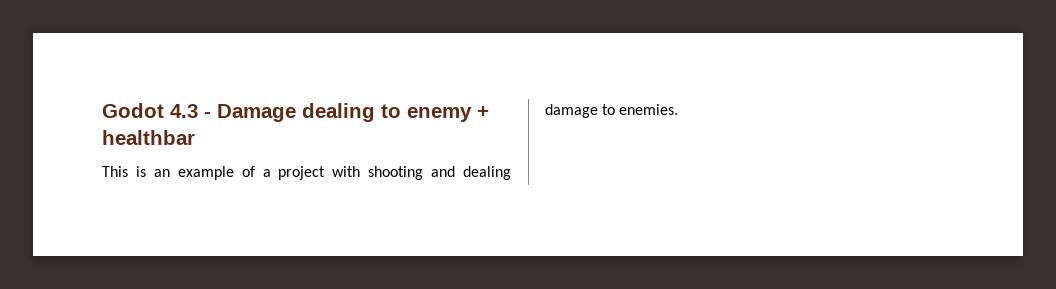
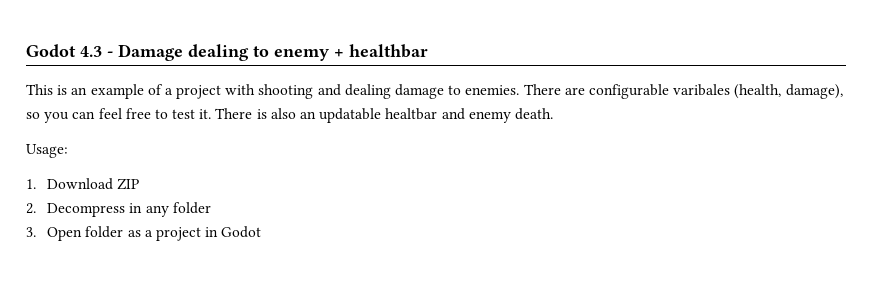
+ There are configurable varibales (health, damage), so you can feel free to test it. There is also an updatable healtbar and enemy death.
+ Usage:
+ 1. Download ZIP
+ 2. Decompress in any folder
+ 3. Open folder as a project in Godot

